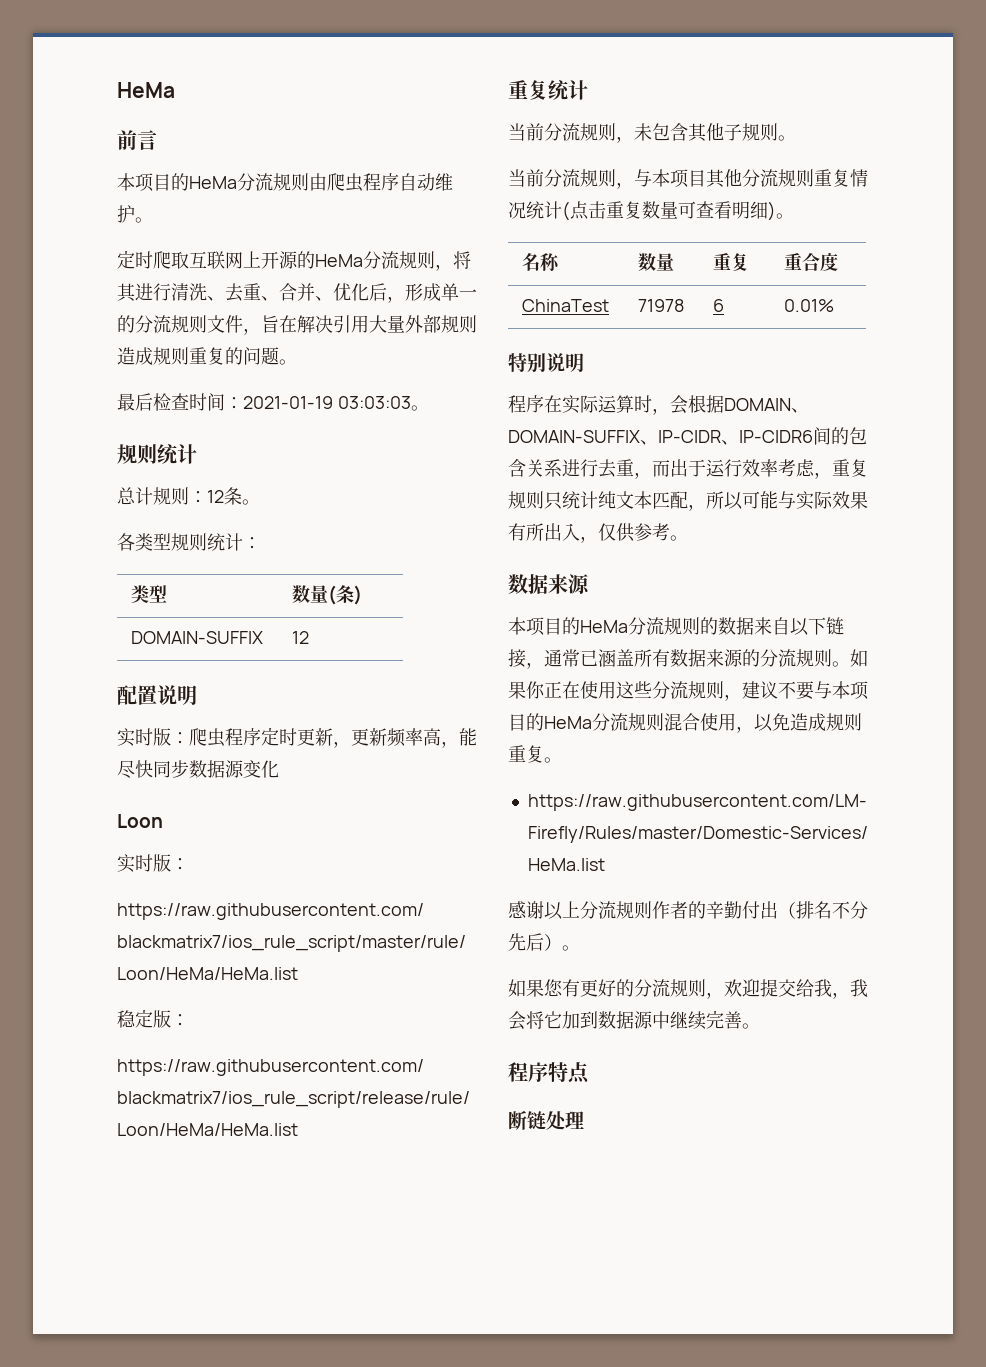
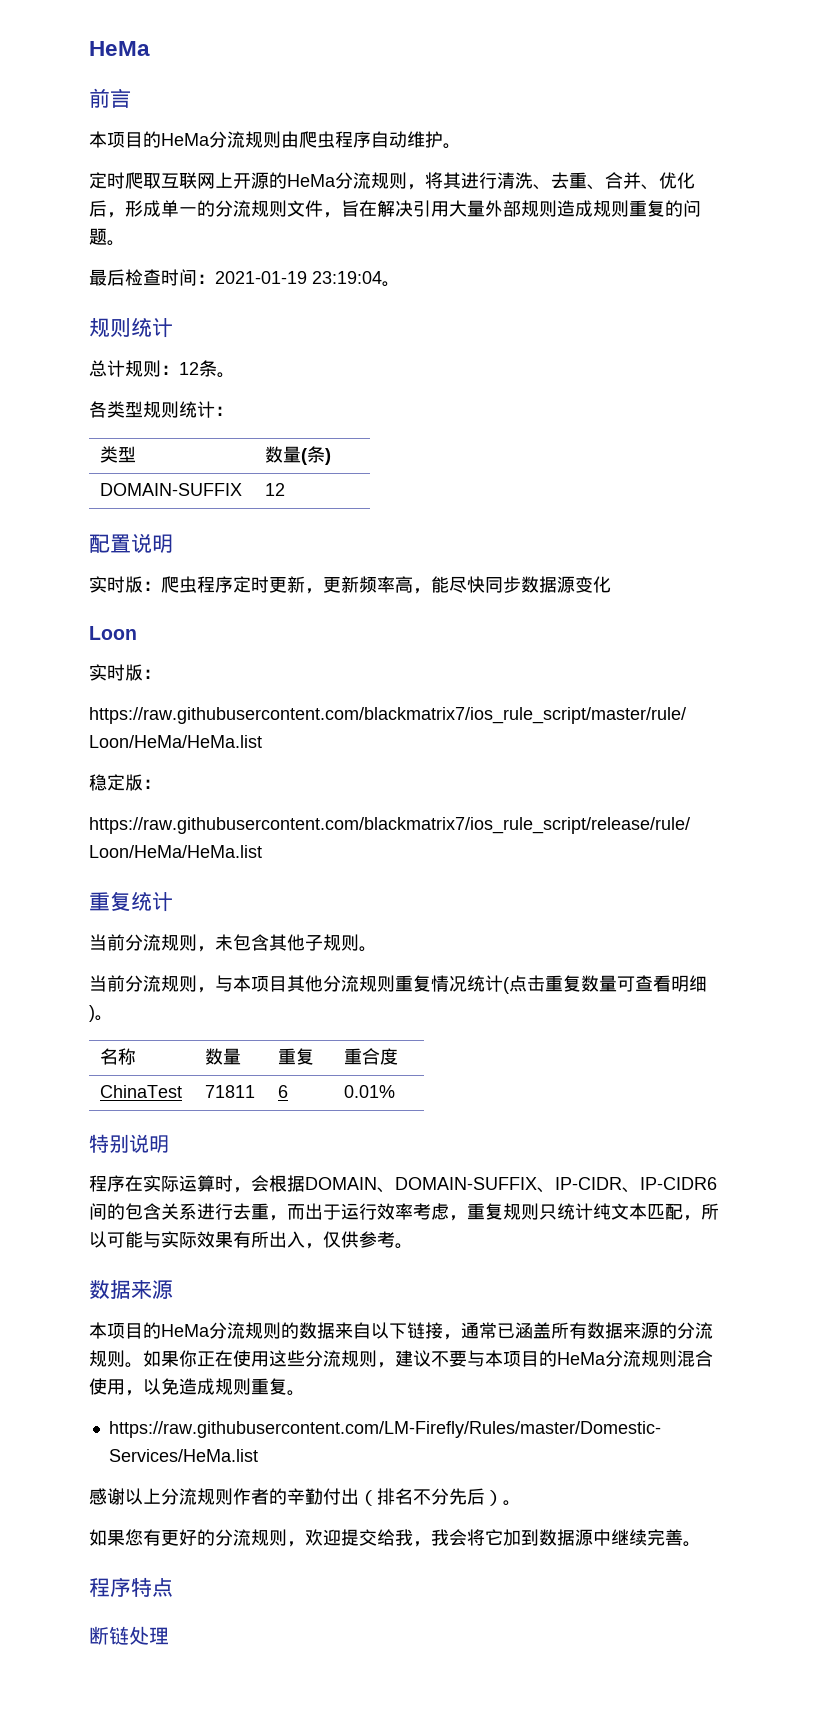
- 最后检查时间：2021-01-19 03:03:03。
+ 最后检查时间：2021-01-19 23:19:04。
- ChinaTest | 71978 | 6 | 0.01%
+ ChinaTest | 71811 | 6 | 0.01%

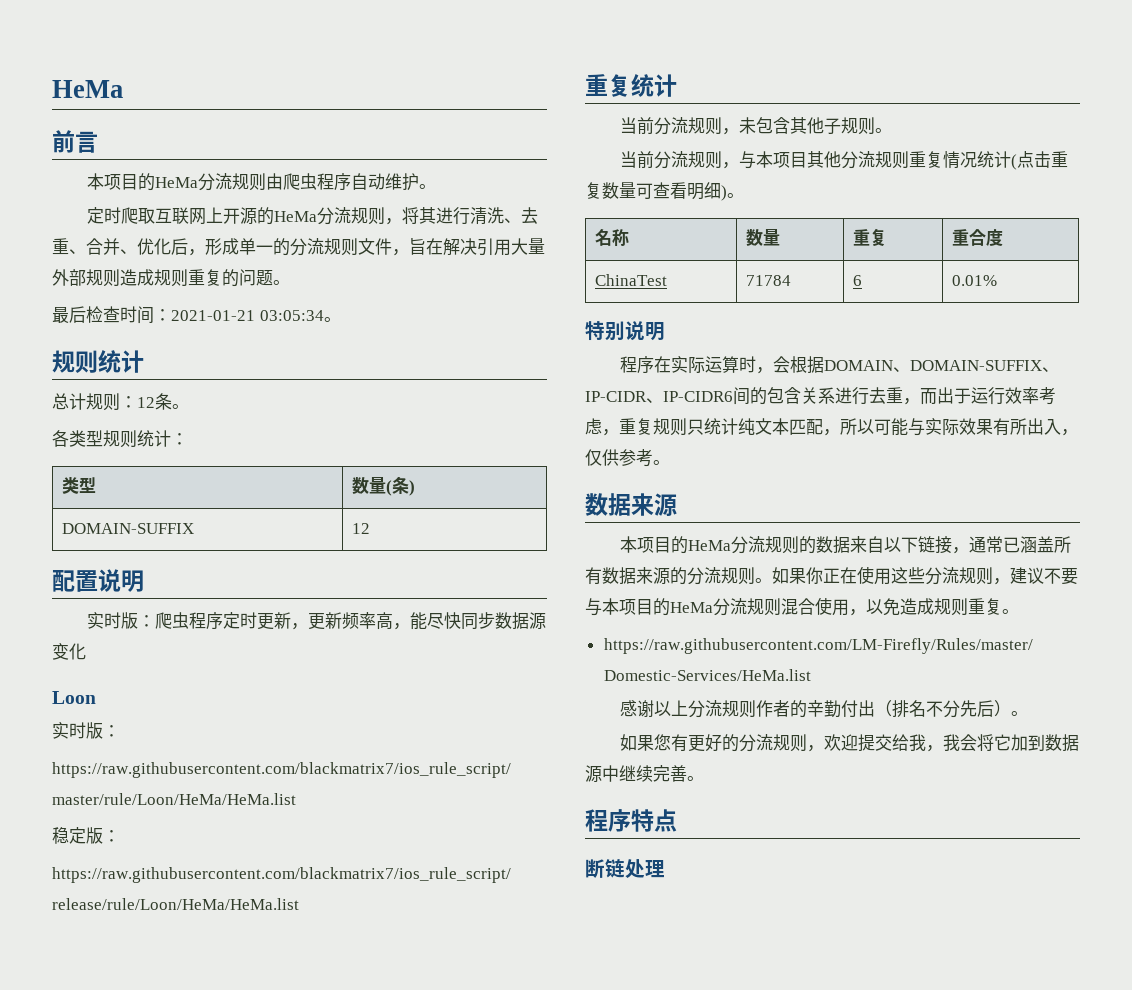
- 最后检查时间：2021-01-19 23:19:04。
+ 最后检查时间：2021-01-21 03:05:34。
- ChinaTest | 71811 | 6 | 0.01%
+ ChinaTest | 71784 | 6 | 0.01%

